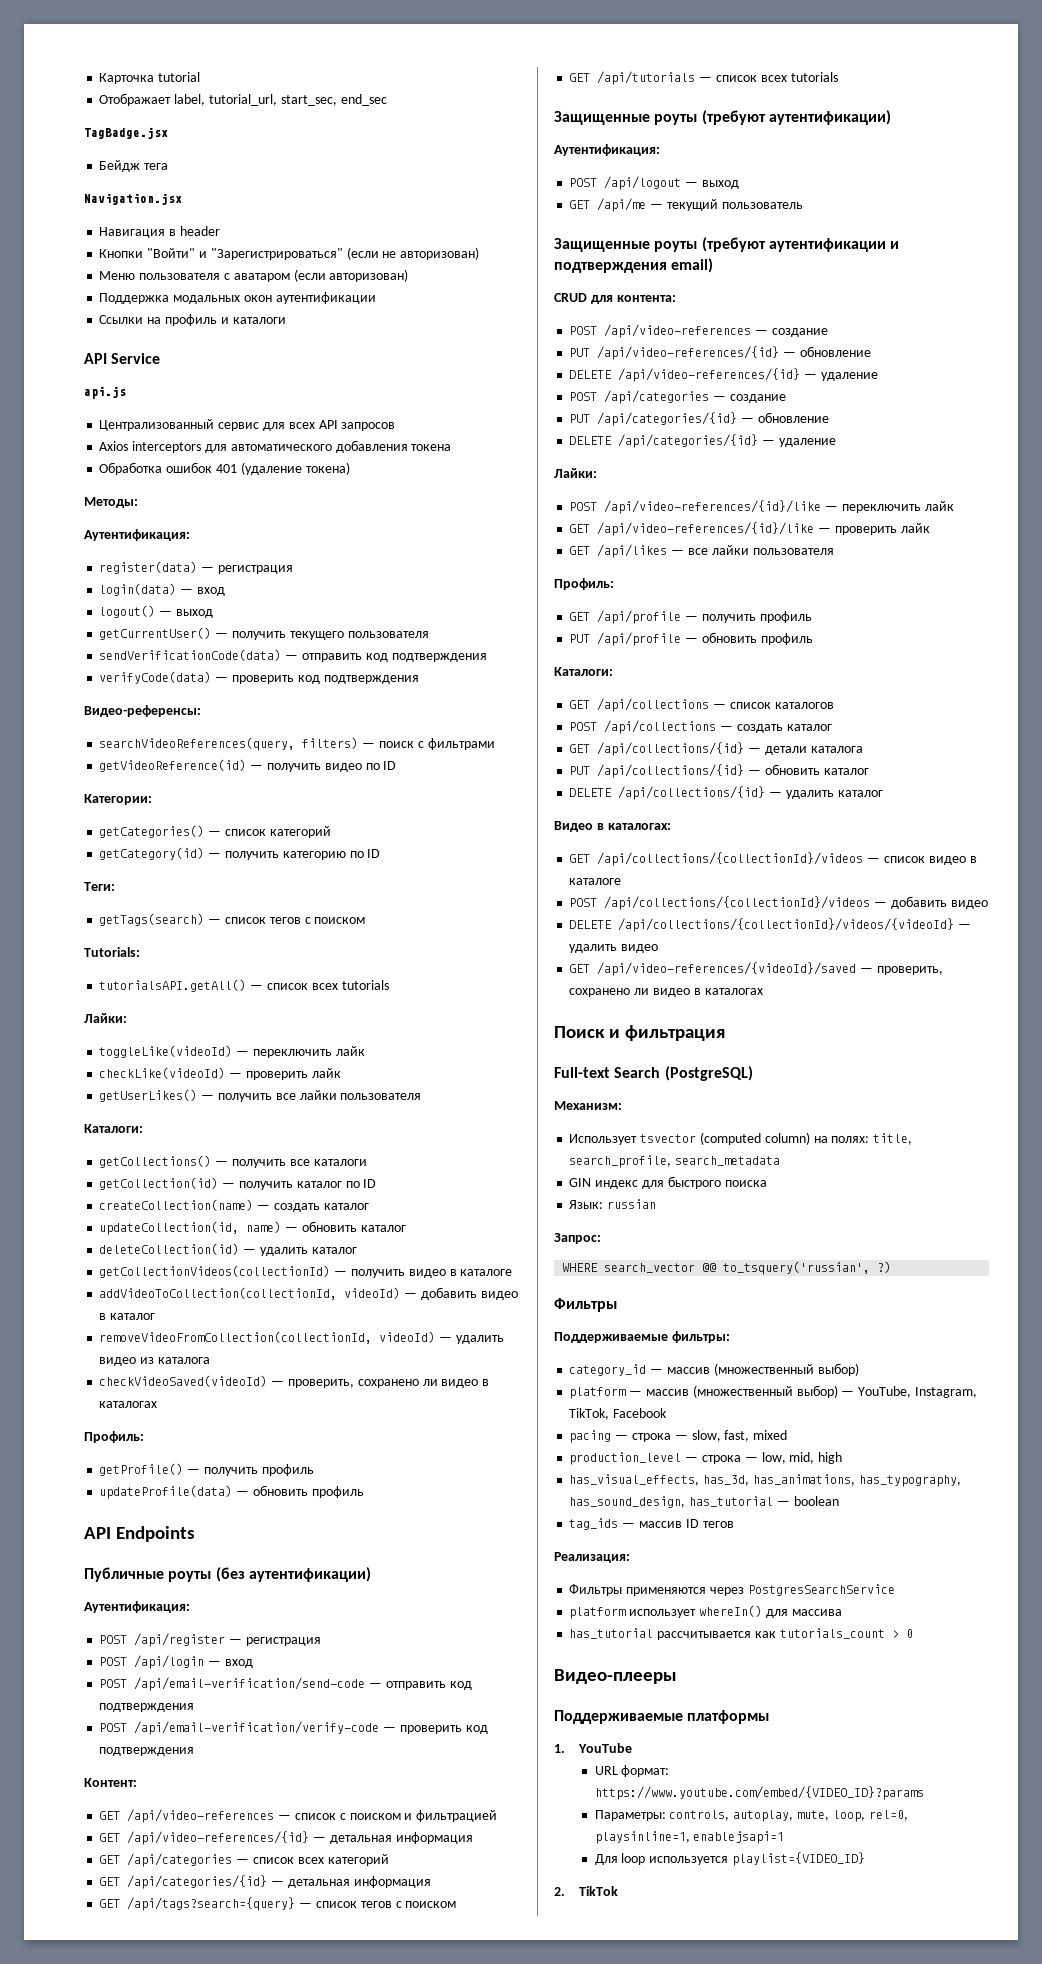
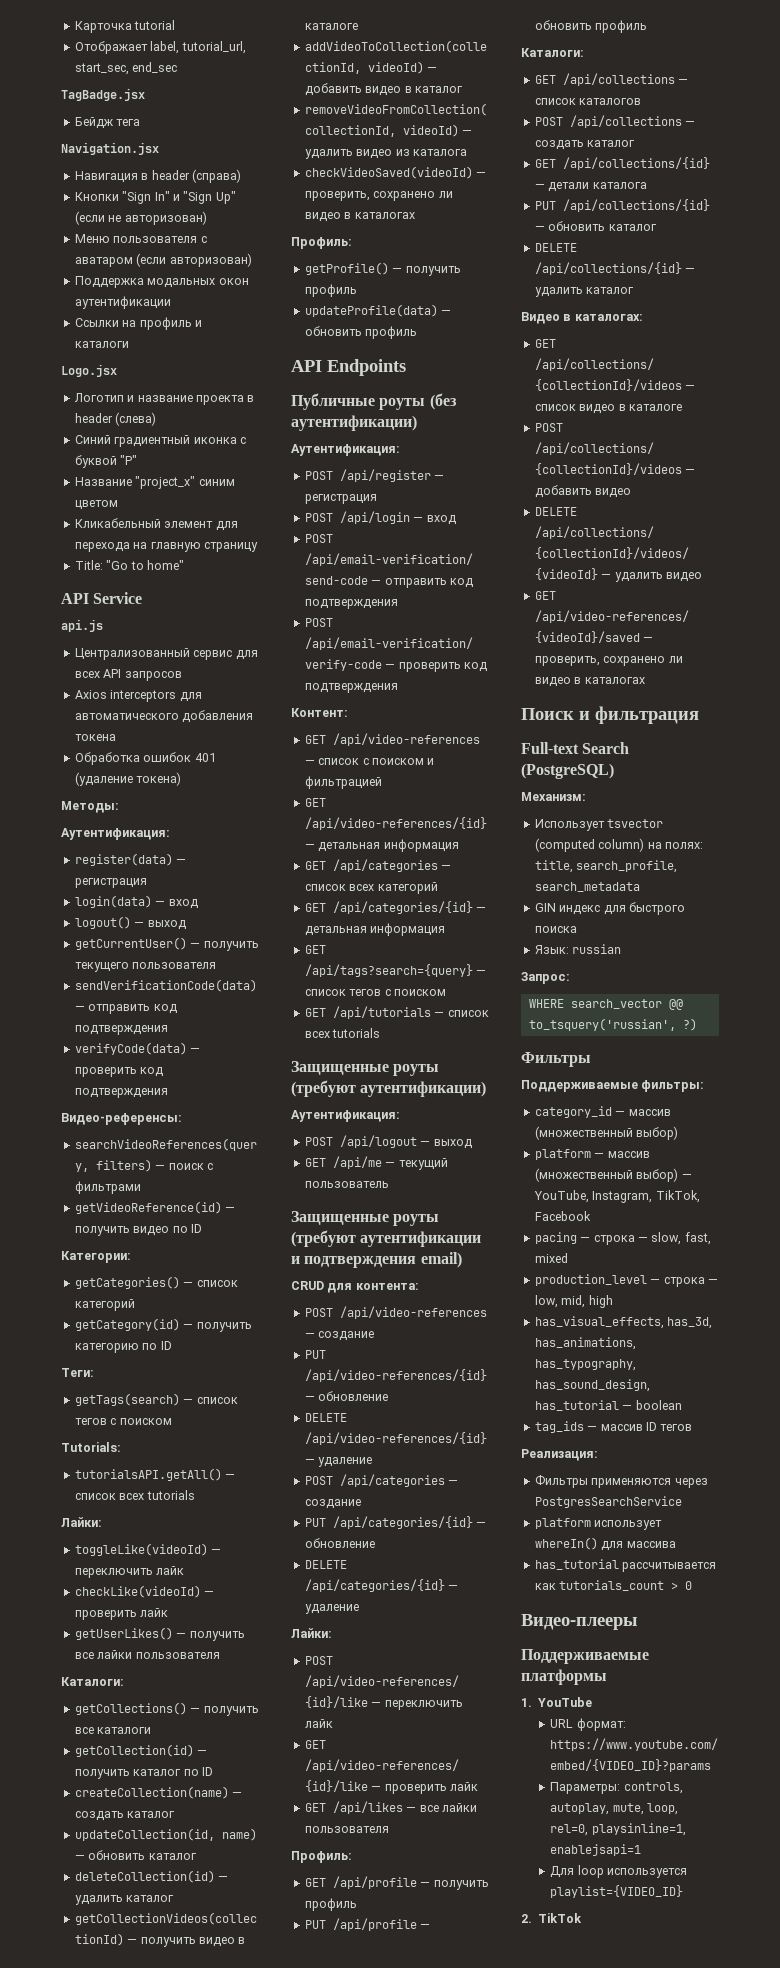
- Навигация в header
+ Навигация в header (справа)
- Кнопки "Войти" и "Зарегистрироваться" (если не авторизован)
+ Кнопки "Sign In" и "Sign Up" (если не авторизован)
+ Logo.jsx
+ Логотип и название проекта в header (слева)
+ Синий градиентный иконка с буквой "P"
+ Название "project_x" синим цветом
+ Кликабельный элемент для перехода на главную страницу
+ Title: "Go to home"

